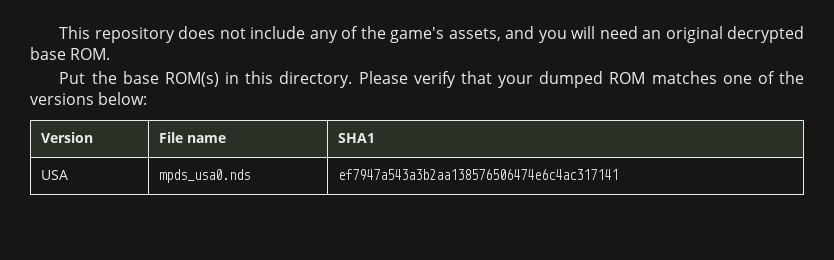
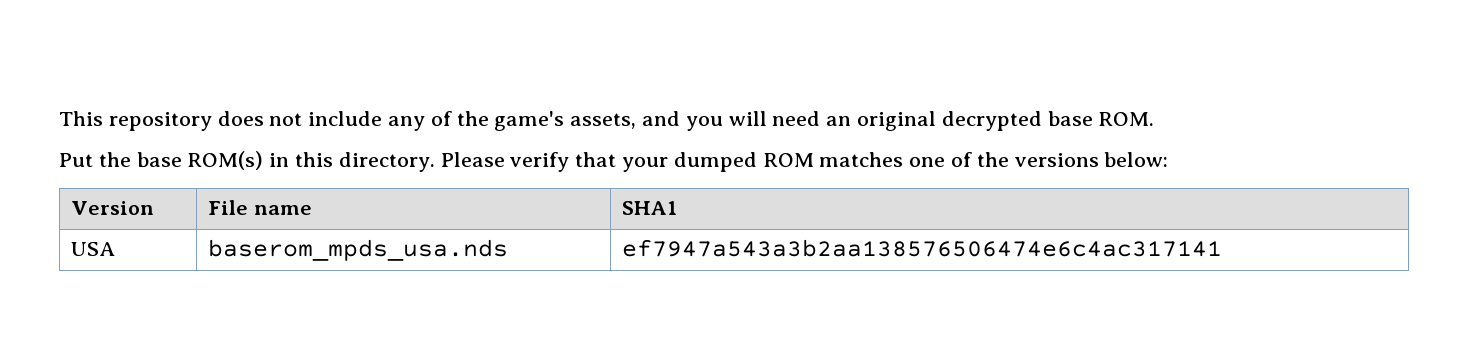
- USA | mpds_usa0.nds | ef7947a543a3b2aa138576506474e6c4ac317141
+ USA | baserom_mpds_usa.nds | ef7947a543a3b2aa138576506474e6c4ac317141

